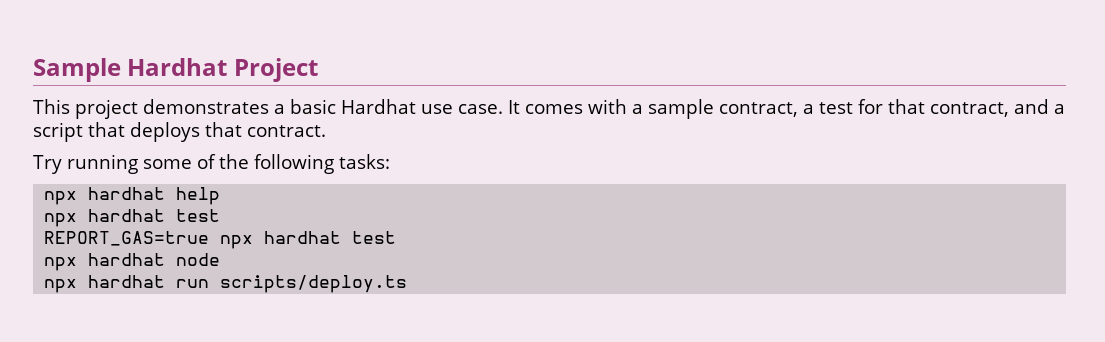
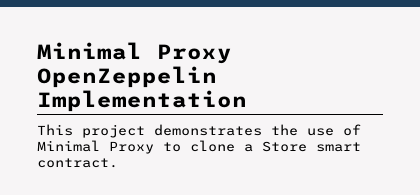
- Sample Hardhat Project
+ Minimal Proxy OpenZeppelin Implementation
- This project demonstrates a basic Hardhat use case. It comes with a sample contract, a test for that contract, and a script that deploys that contract.
- Try running some of the following tasks:
- npx hardhat help
- npx hardhat test
- REPORT_GAS=true npx hardhat test
- npx hardhat node
- npx hardhat run scripts/deploy.ts
+ This project demonstrates the use of Minimal Proxy to clone a Store smart contract.

